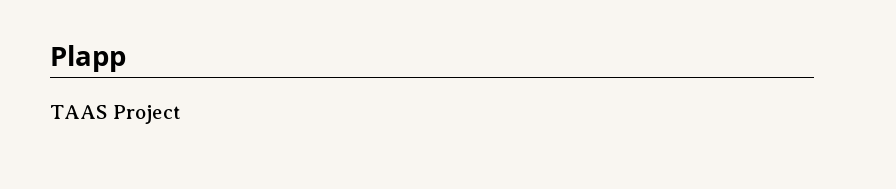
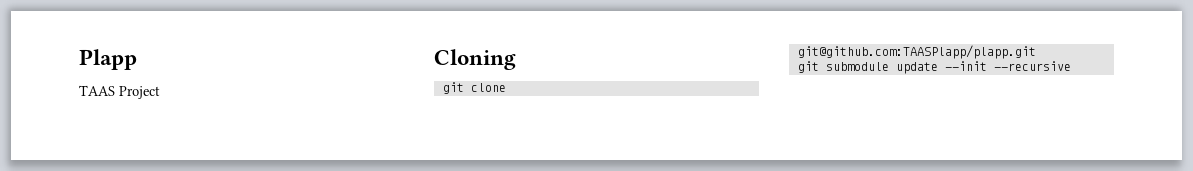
+ Cloning
+ git clone git@github.com:TAASPlapp/plapp.git
+ git submodule update --init --recursive

